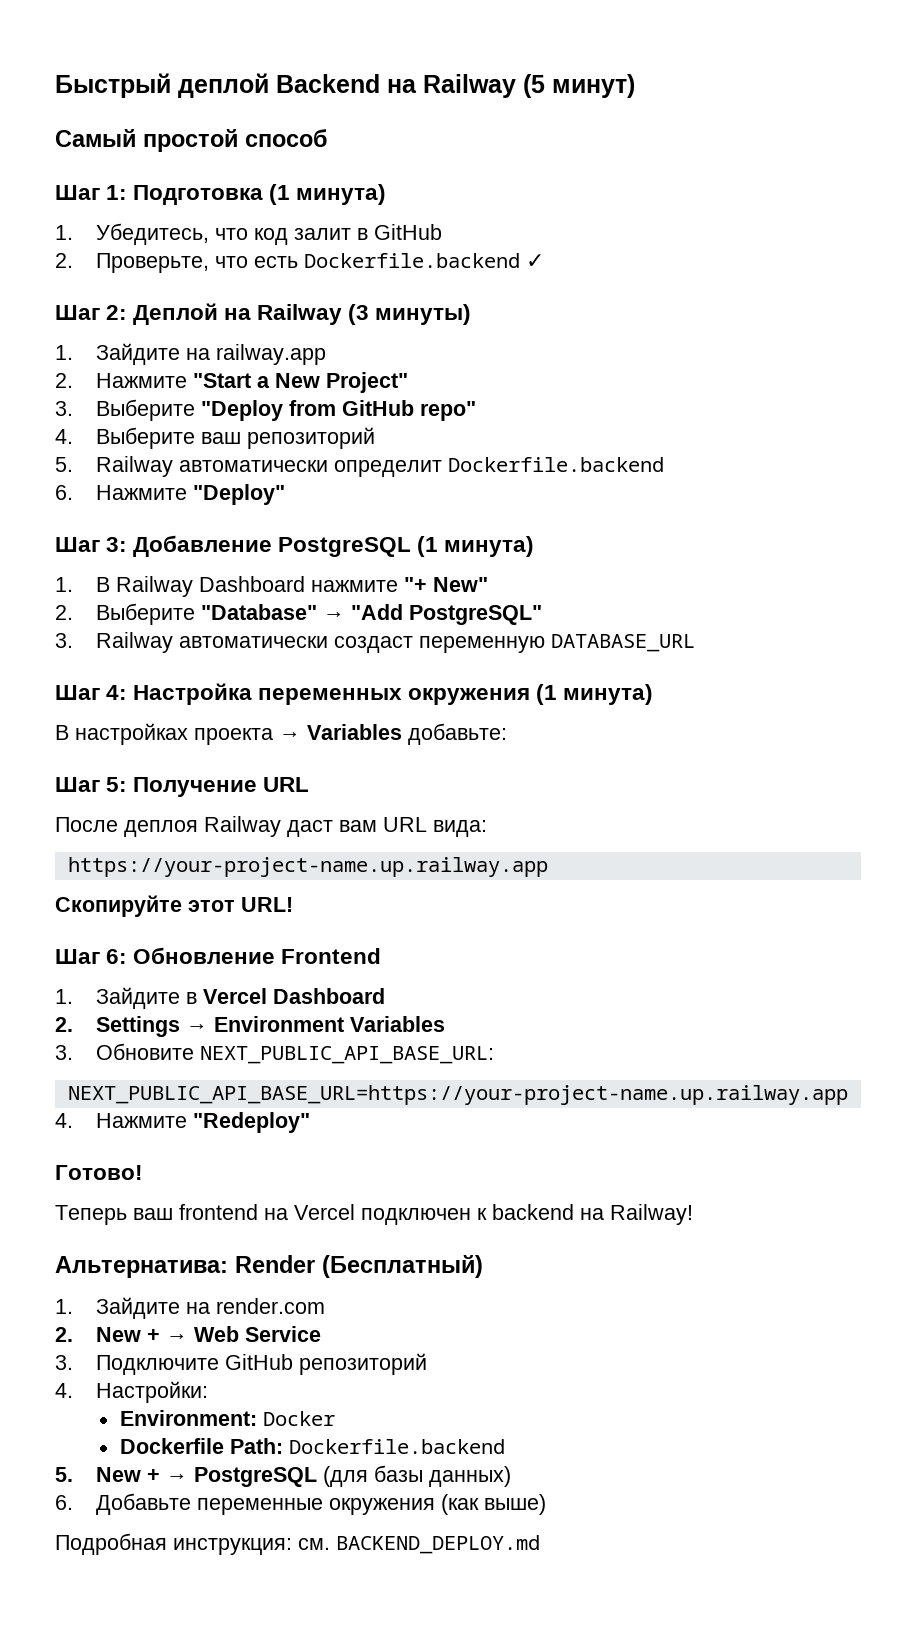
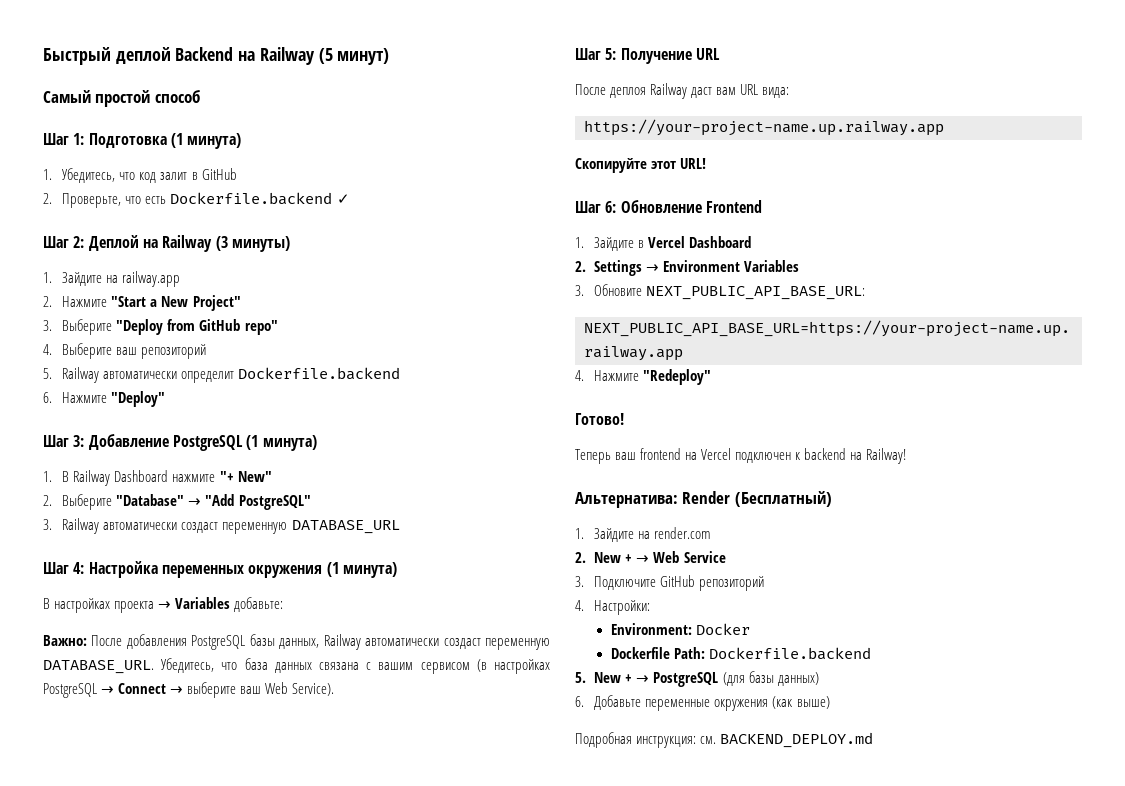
+ Важно: После добавления PostgreSQL базы данных, Railway автоматически создаст переменную DATABASE_URL. Убедитесь, что база данных связана с вашим сервисом (в настройках PostgreSQL → Connect → выберите ваш Web Service).

